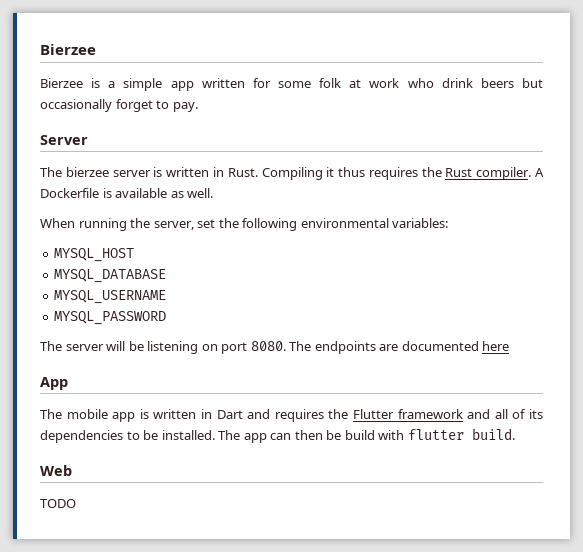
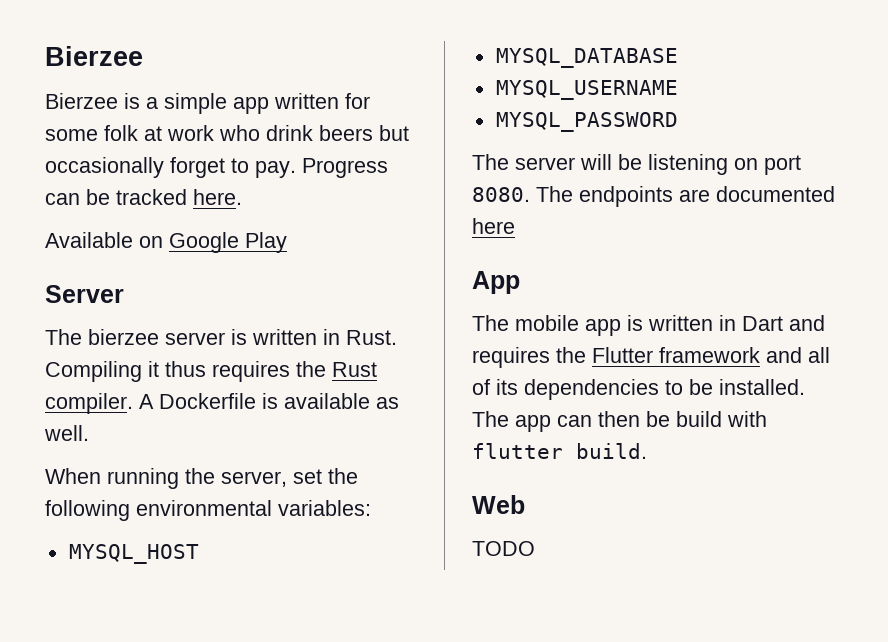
+ Progress can be tracked here.
+ Available on Google Play

